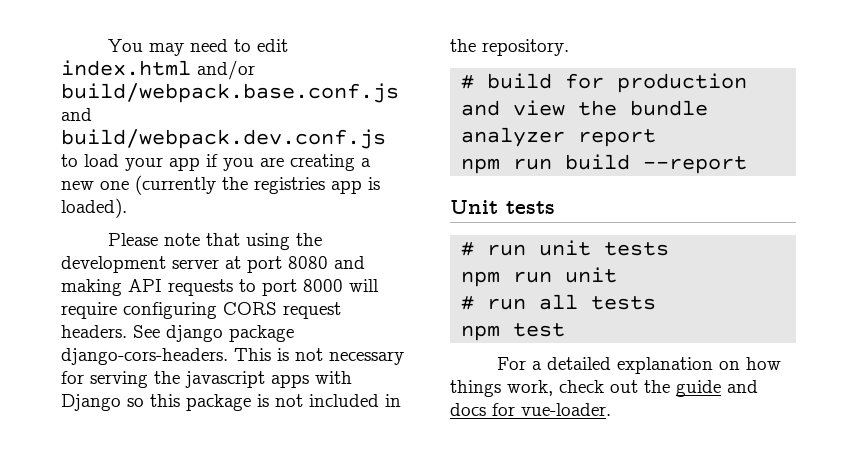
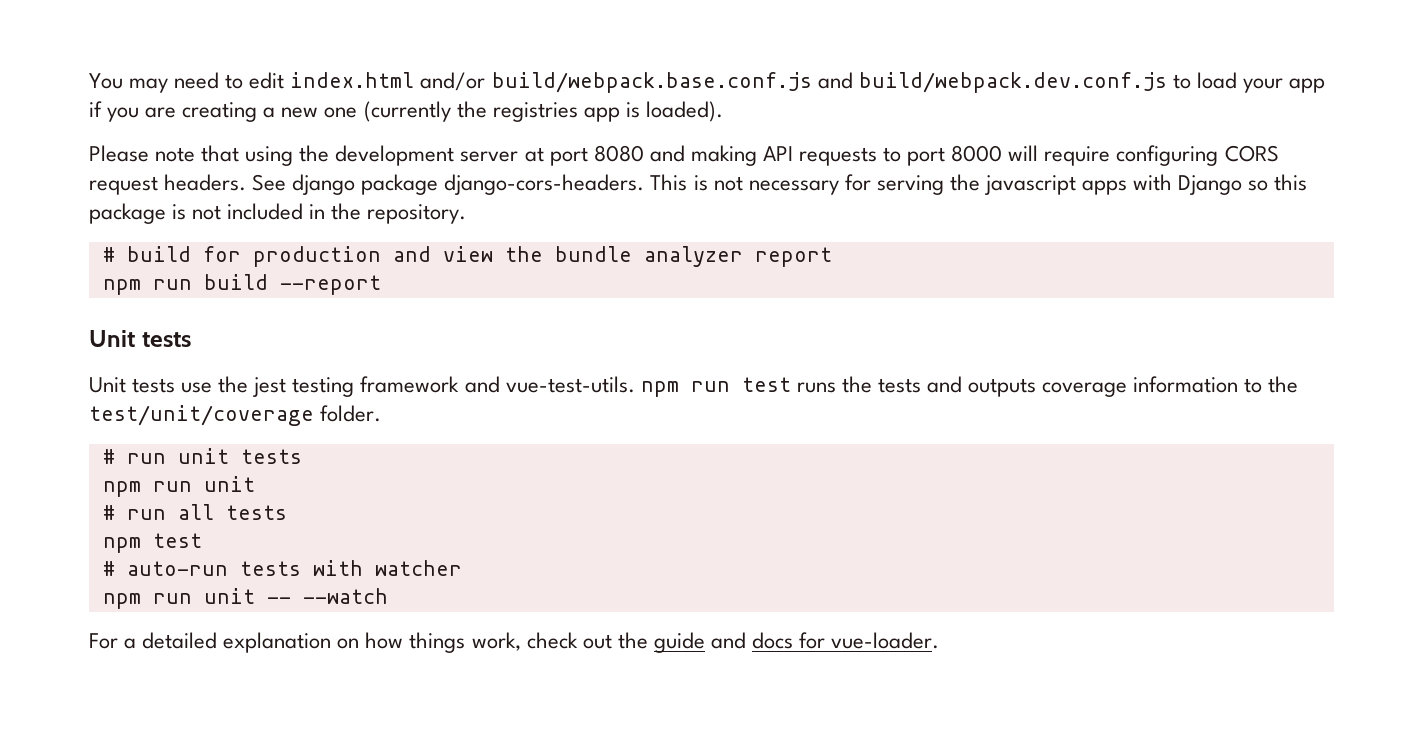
+ Unit tests use the jest testing framework and vue-test-utils. npm run test runs the tests and outputs coverage information to the test/unit/coverage folder.
+ # auto-run tests with watcher
+ npm run unit -- --watch

